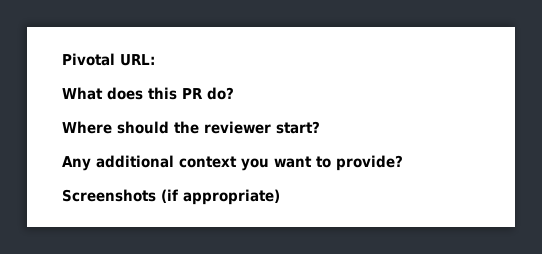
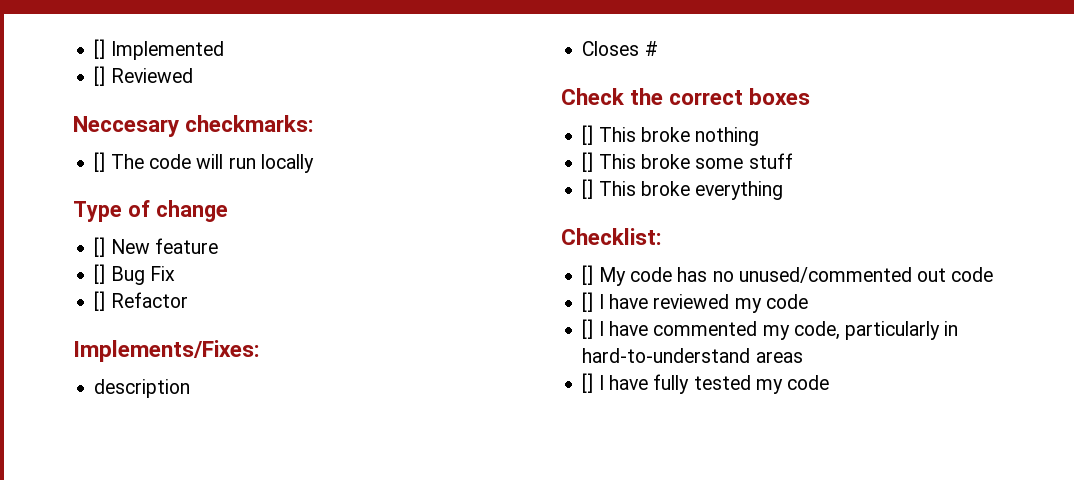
- Pivotal URL:
- What does this PR do?
- Where should the reviewer start?
- Any additional context you want to provide?
- Screenshots (if appropriate)
+ [] Implemented
+ [] Reviewed
+ Neccesary checkmarks:
+ [] The code will run locally
+ Type of change
+ [] New feature
+ [] Bug Fix
+ [] Refactor
+ Implements/Fixes:
+ description
+ Closes #
+ Check the correct boxes
+ [] This broke nothing
+ [] This broke some stuff
+ [] This broke everything
+ Checklist:
+ [] My code has no unused/commented out code
+ [] I have reviewed my code
+ [] I have commented my code, particularly in hard-to-understand areas
+ [] I have fully tested my code

